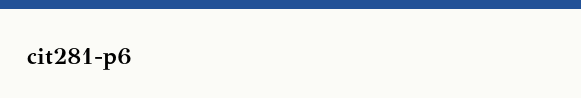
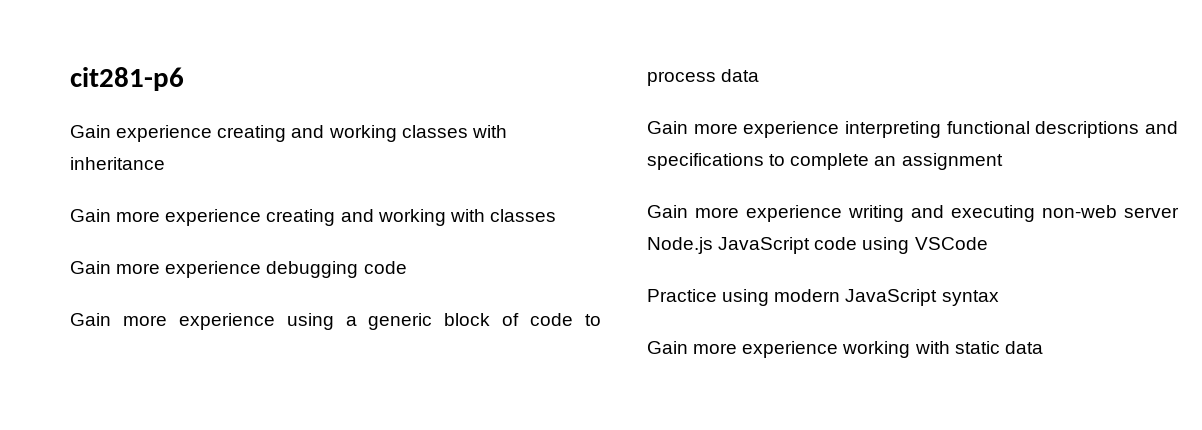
+ Gain experience creating and working classes with inheritance
+ Gain more experience creating and working with classes
+ Gain more experience debugging code
+ Gain more experience using a generic block of code to process data
+ Gain more experience interpreting functional descriptions and specifications to complete an assignment
+ Gain more experience writing and executing non-web server Node.js JavaScript code using VSCode
+ Practice using modern JavaScript syntax
+ Gain more experience working with static data

